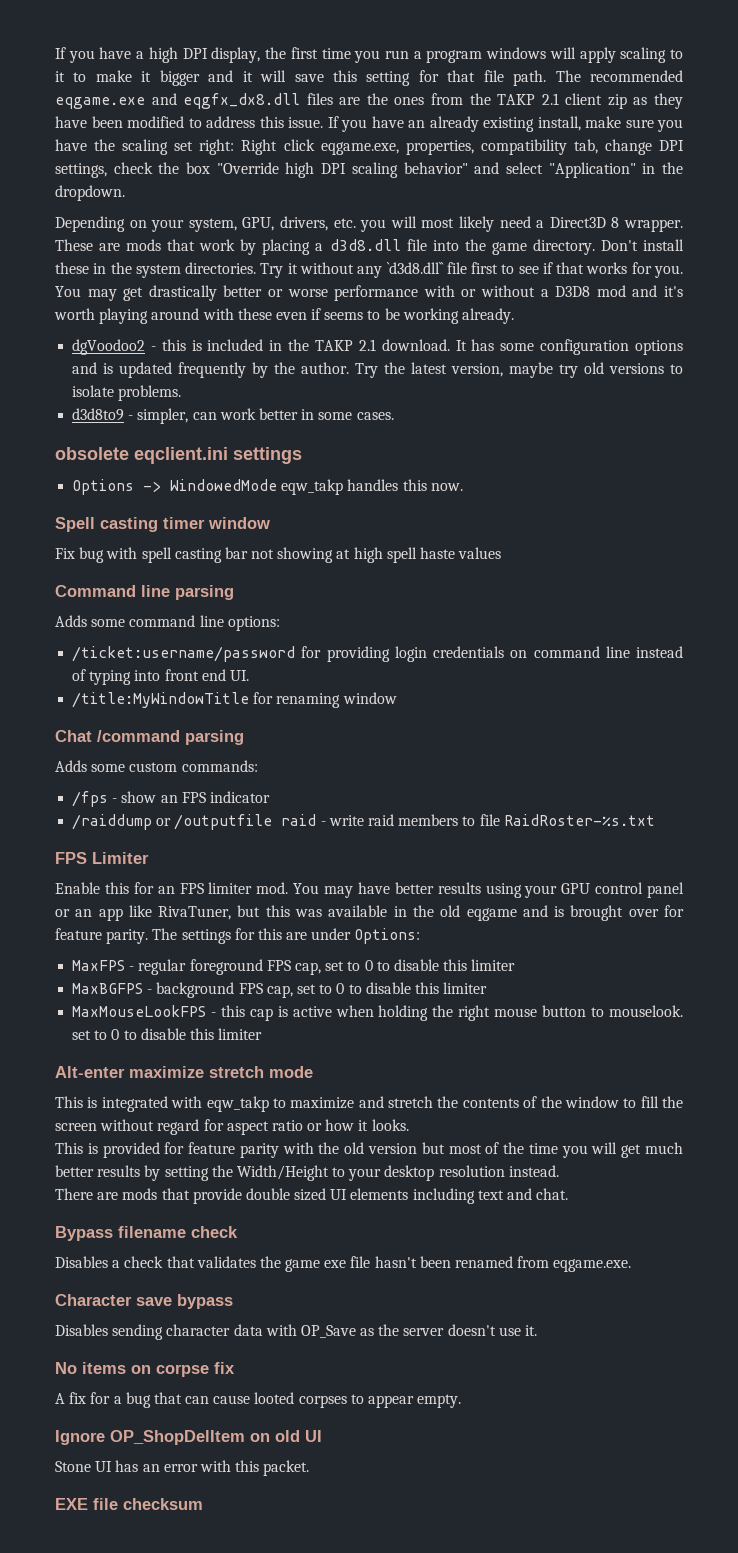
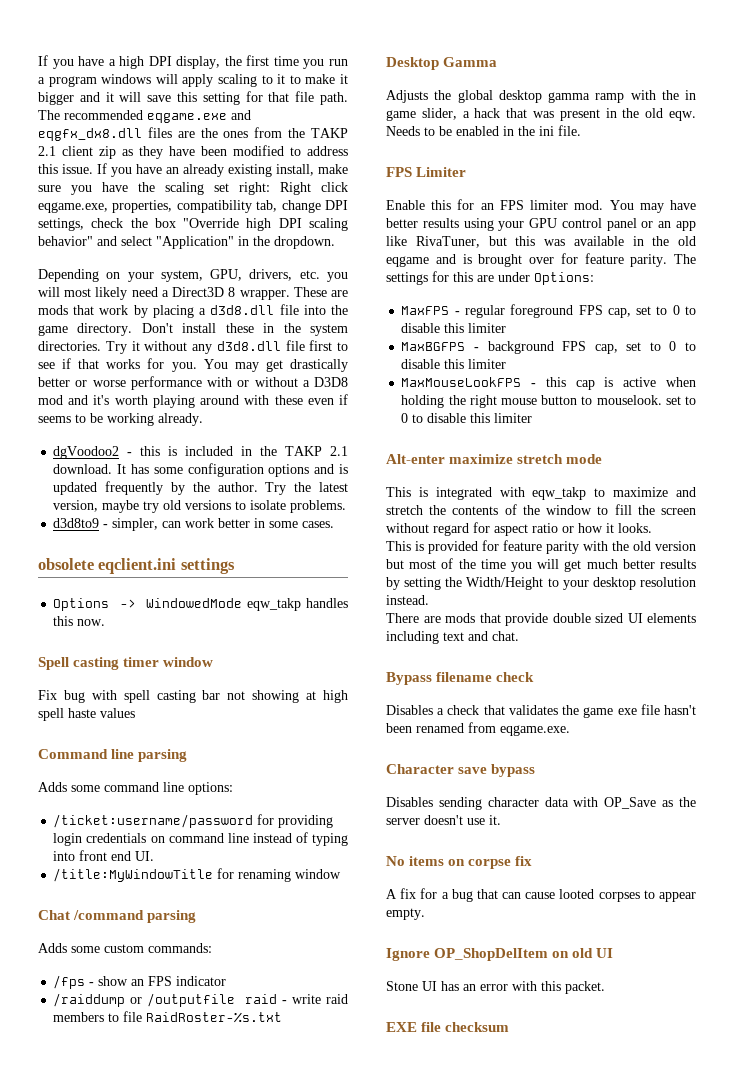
- Try it without any `d3d8.dll`` file first to see if that works for you.
+ Try it without any d3d8.dll file first to see if that works for you.
+ Desktop Gamma
+ Adjusts the global desktop gamma ramp with the in game slider, a hack that was present in the old eqw. Needs to be enabled in the ini file.

